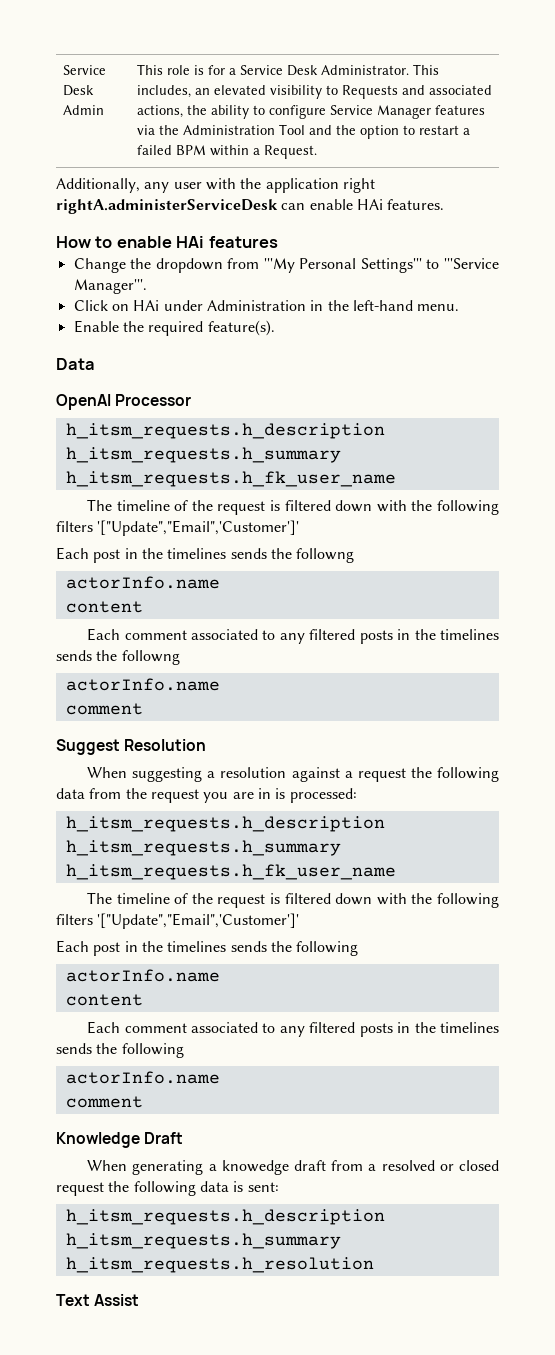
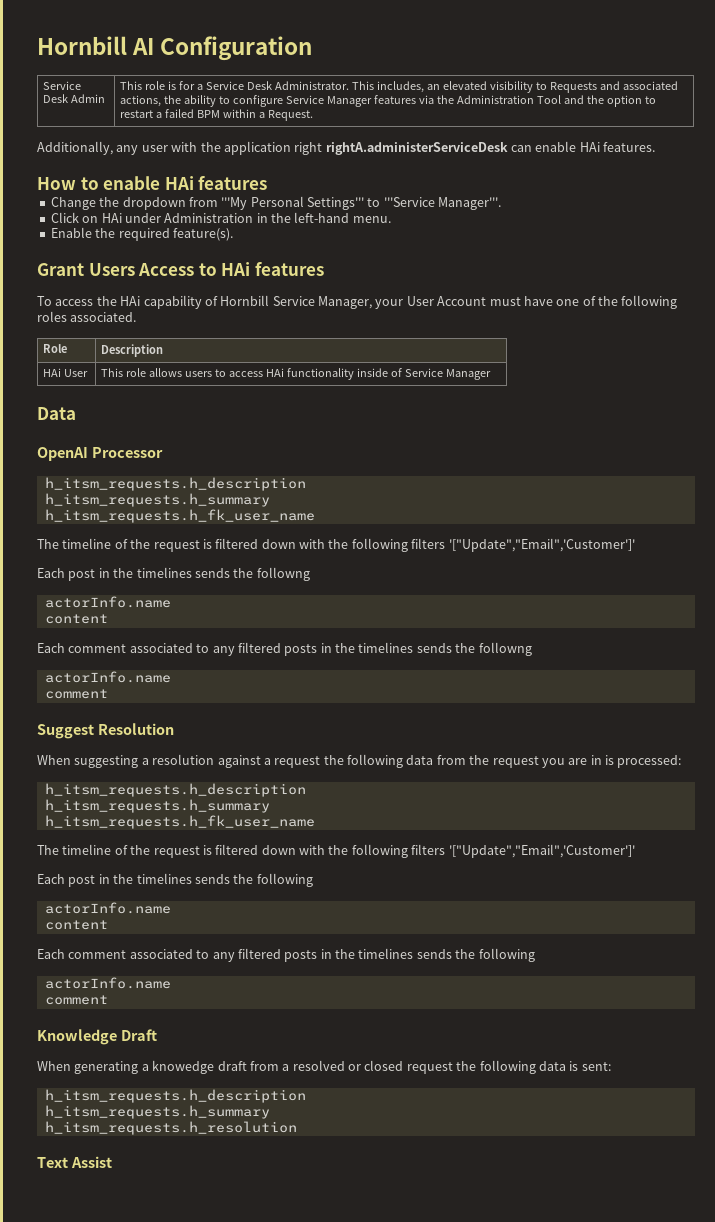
+ Hornbill AI Configuration
+ Grant Users Access to HAi features
+ To access the HAi capability of Hornbill Service Manager, your User Account must have one of the following roles associated.
+ Role | Description
+ HAi User | This role allows users to access HAi functionality inside of Service Manager

